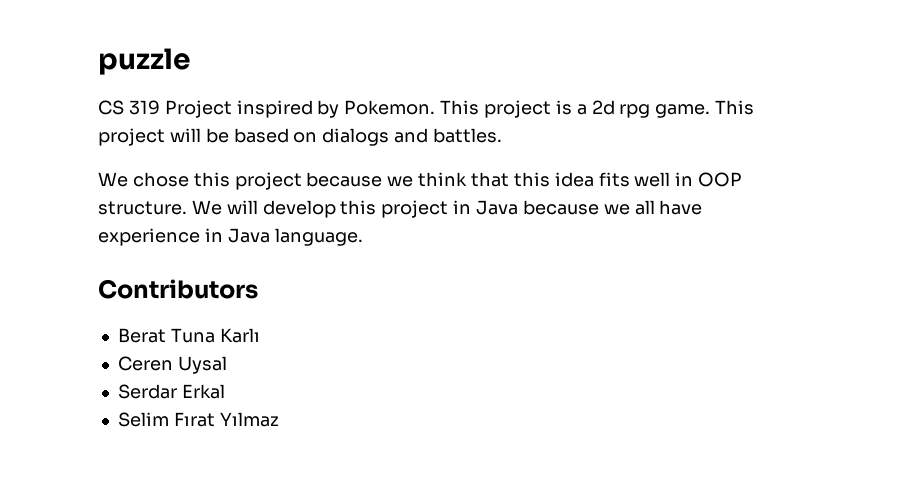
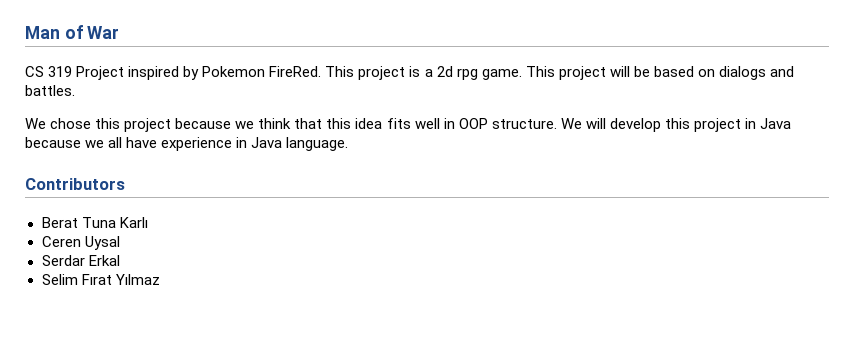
- puzzle
+ Man of War
- CS 319 Project inspired by Pokemon.
+ CS 319 Project inspired by Pokemon FireRed.

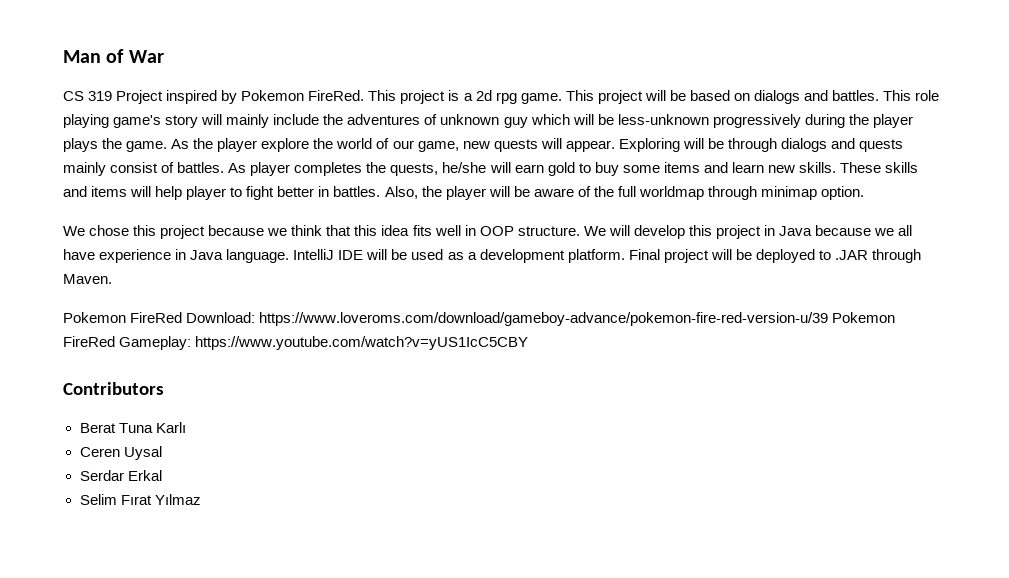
+ This role playing game's story will mainly include the adventures of unknown guy which will be less-unknown progressively during the player plays the game. As the player explore the world of our game, new quests will appear. Exploring will be through dialogs and quests mainly consist of battles. As player completes the quests, he/she will earn gold to buy some items and learn new skills. These skills and items will help player to fight better in battles. Also, the player will be aware of the full worldmap through minimap option.
+ IntelliJ IDE will be used as a development platform. Final project will be deployed to .JAR through Maven.
+ Pokemon FireRed Download: https://www.loveroms.com/download/gameboy-advance/pokemon-fire-red-version-u/39 Pokemon FireRed Gameplay: https://www.youtube.com/watch?v=yUS1IcC5CBY

